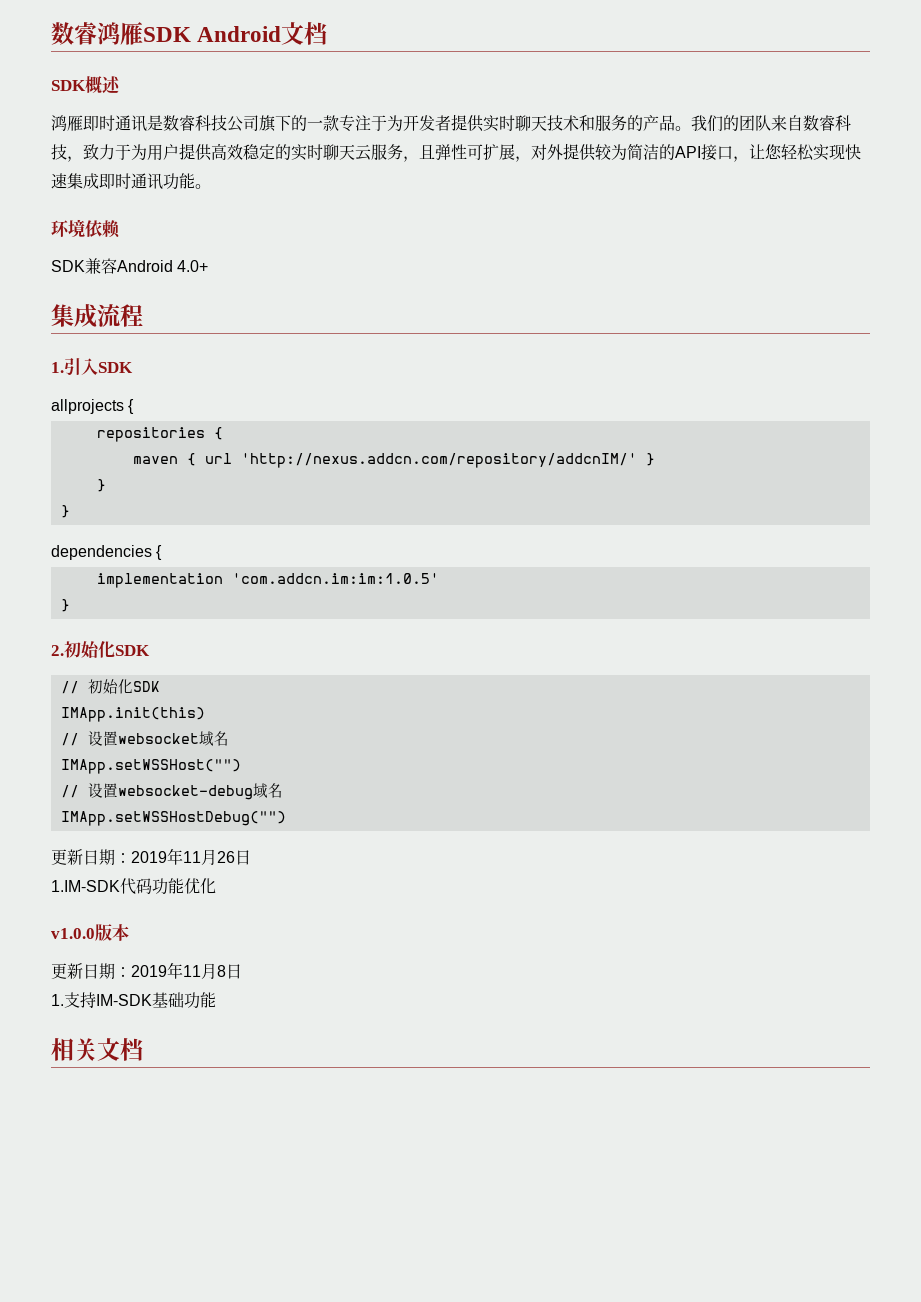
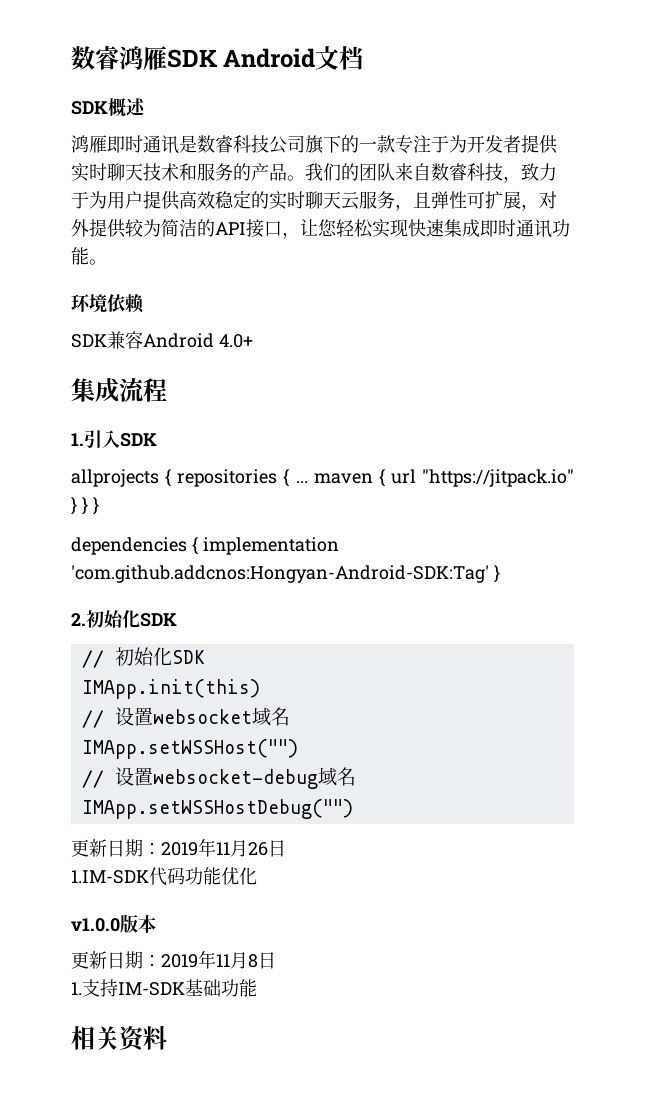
- allprojects {
- repositories {
- maven { url 'http://nexus.addcn.com/repository/addcnIM/' }
- }
- }
+ allprojects { repositories { ... maven { url "https://jitpack.io" } } }
- dependencies {
- implementation 'com.addcn.im:im:1.0.5'
- }
+ dependencies { implementation 'com.github.addcnos:Hongyan-Android-SDK:Tag' }
- 相关文档
+ 相关资料

